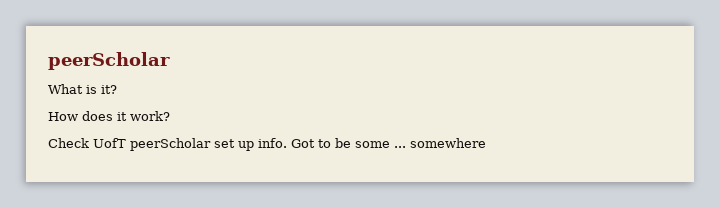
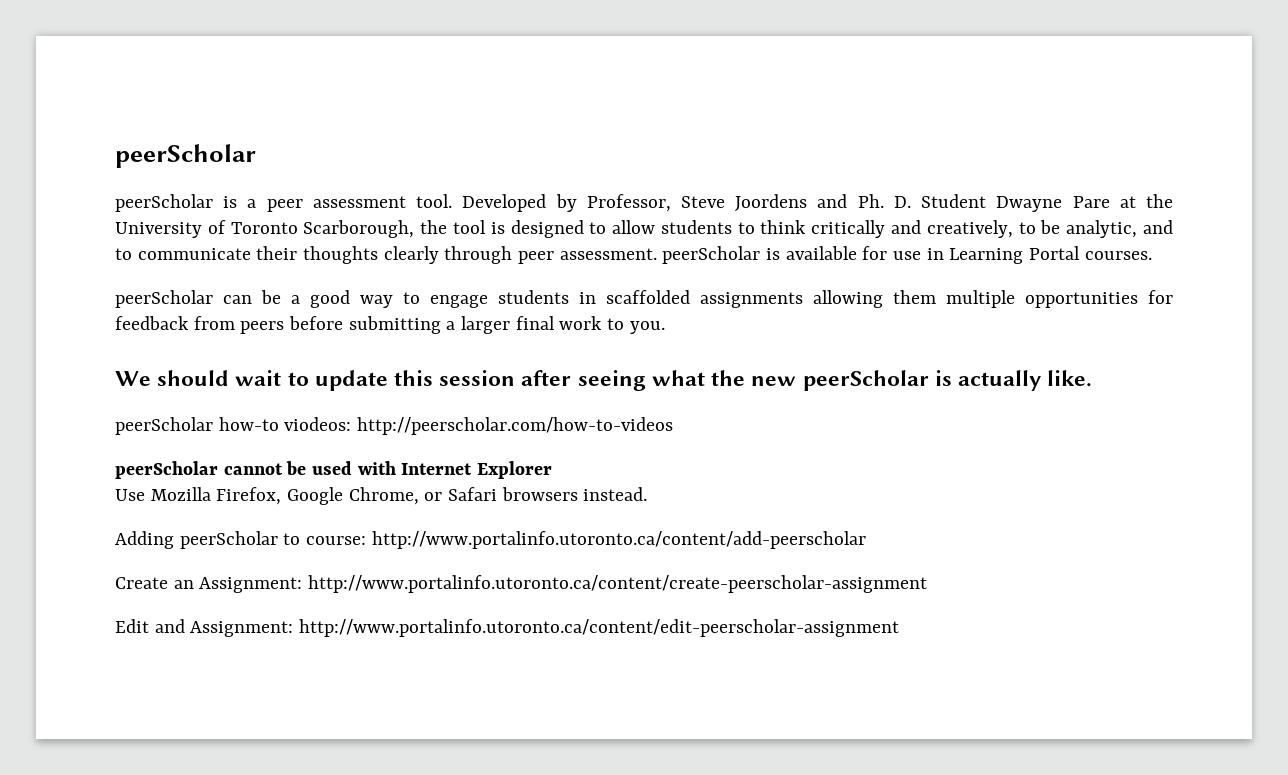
- What is it?
- How does it work?
- Check UofT peerScholar set up info. Got to be some ... somewhere
+ peerScholar is a peer assessment tool. Developed by Professor, Steve Joordens and Ph. D. Student Dwayne Pare at the University of Toronto Scarborough, the tool is designed to allow students to think critically and creatively, to be analytic, and to communicate their thoughts clearly through peer assessment. peerScholar is available for use in Learning Portal courses.
+ peerScholar can be a good way to engage students in scaffolded assignments allowing them multiple opportunities for feedback from peers before submitting a larger final work to you.
+ We should wait to update this session after seeing what the new peerScholar is actually like.
+ peerScholar how-to viodeos: http://peerscholar.com/how-to-videos
+ peerScholar cannot be used with Internet Explorer
+ Use Mozilla Firefox, Google Chrome, or Safari browsers instead.
+ Adding peerScholar to course: http://www.portalinfo.utoronto.ca/content/add-peerscholar
+ Create an Assignment: http://www.portalinfo.utoronto.ca/content/create-peerscholar-assignment
+ Edit and Assignment: http://www.portalinfo.utoronto.ca/content/edit-peerscholar-assignment

